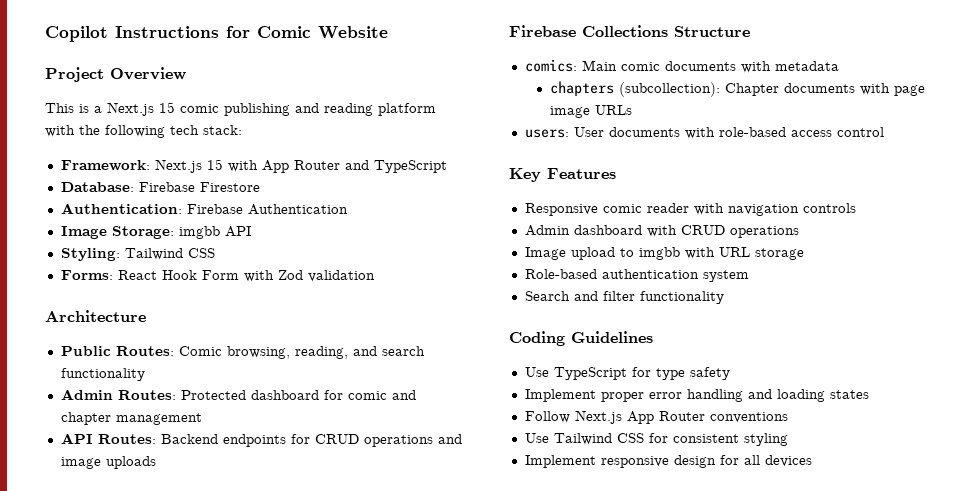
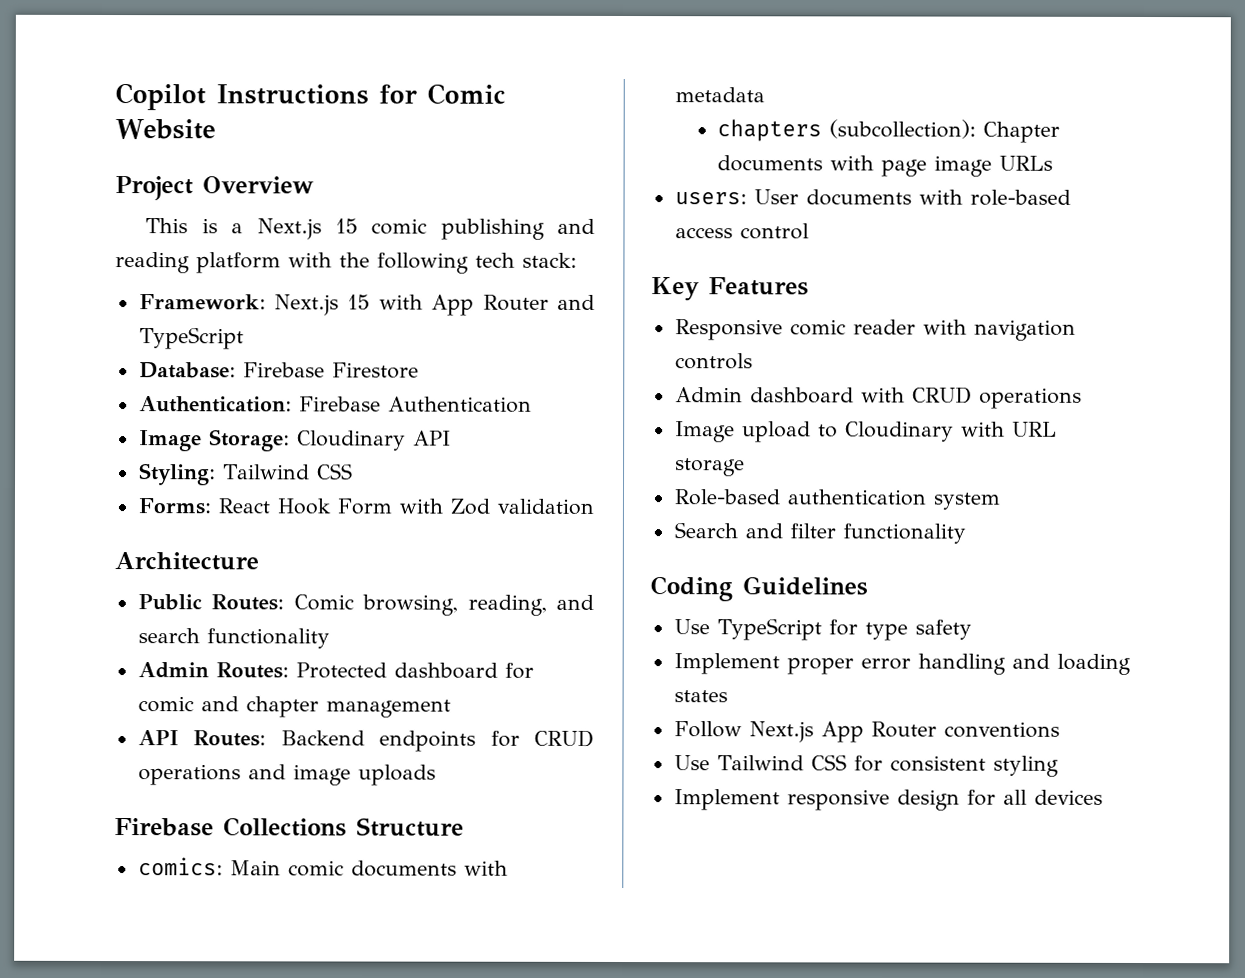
- Image Storage: imgbb API
+ Image Storage: Cloudinary API
- Image upload to imgbb with URL storage
+ Image upload to Cloudinary with URL storage

